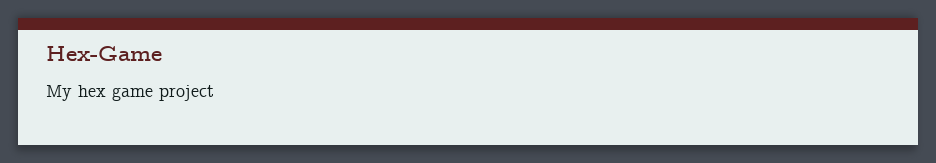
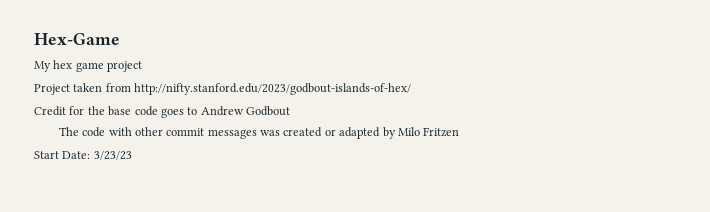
+ Project taken from http://nifty.stanford.edu/2023/godbout-islands-of-hex/
+ Credit for the base code goes to Andrew Godbout
+ The code with other commit messages was created or adapted by Milo Fritzen
+ Start Date: 3/23/23

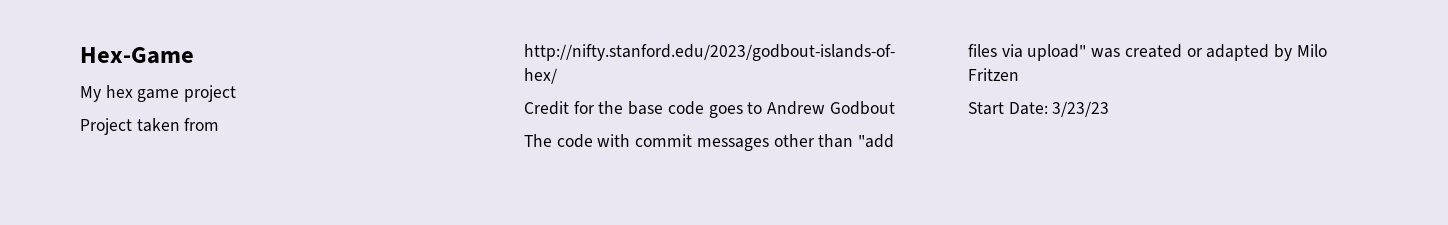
- The code with other commit messages was created or adapted by Milo Fritzen
+ The code with commit messages other than "add files via upload" was created or adapted by Milo Fritzen

